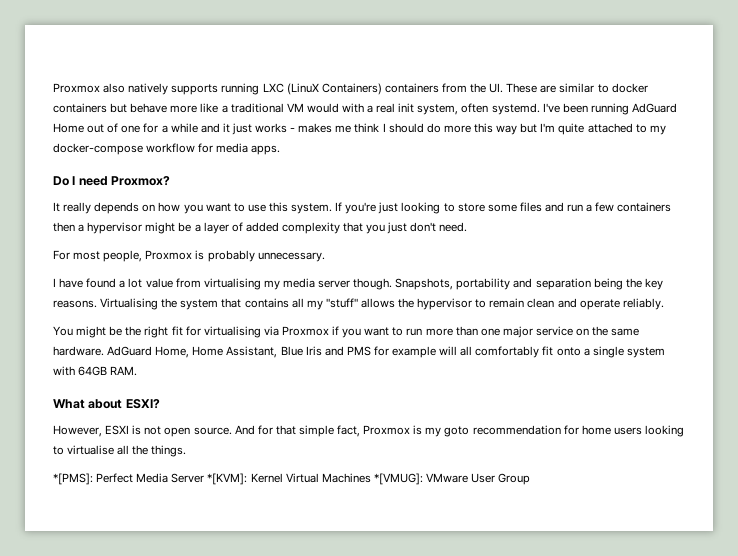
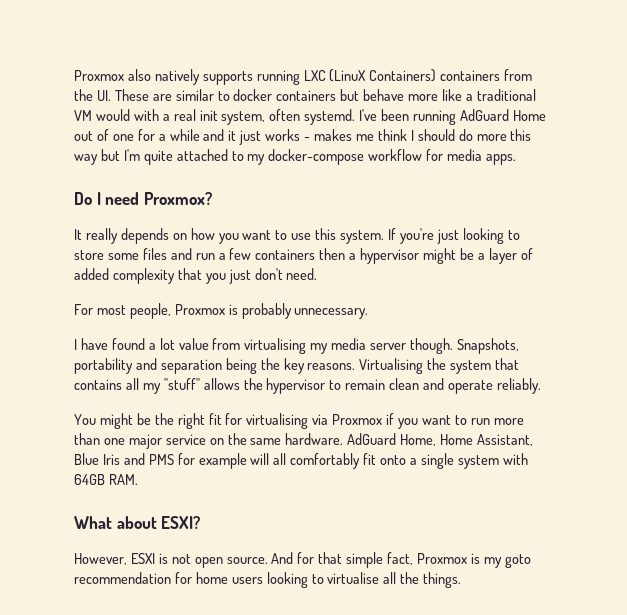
- *[PMS]: Perfect Media Server *[KVM]: Kernel Virtual Machines *[VMUG]: VMware User Group

